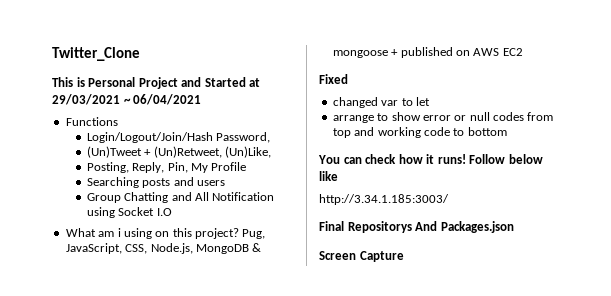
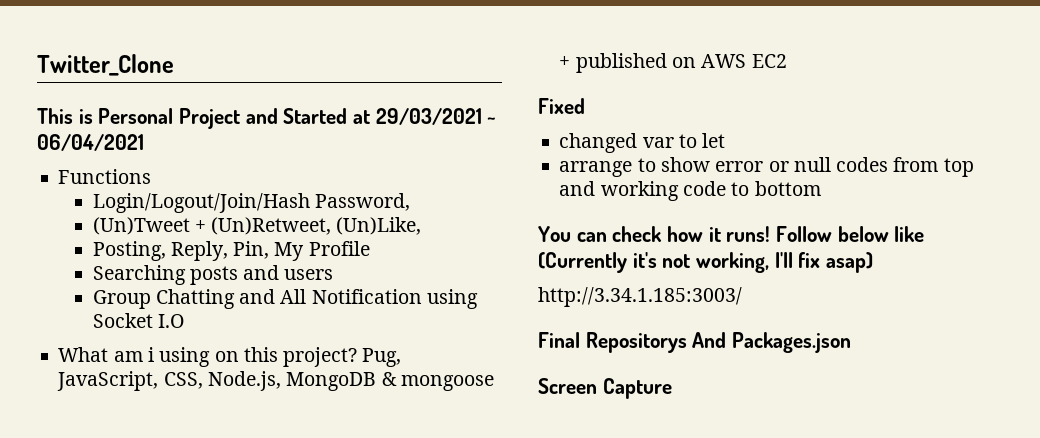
- Follow below like
+ Follow below like (Currently it's not working, I'll fix asap)

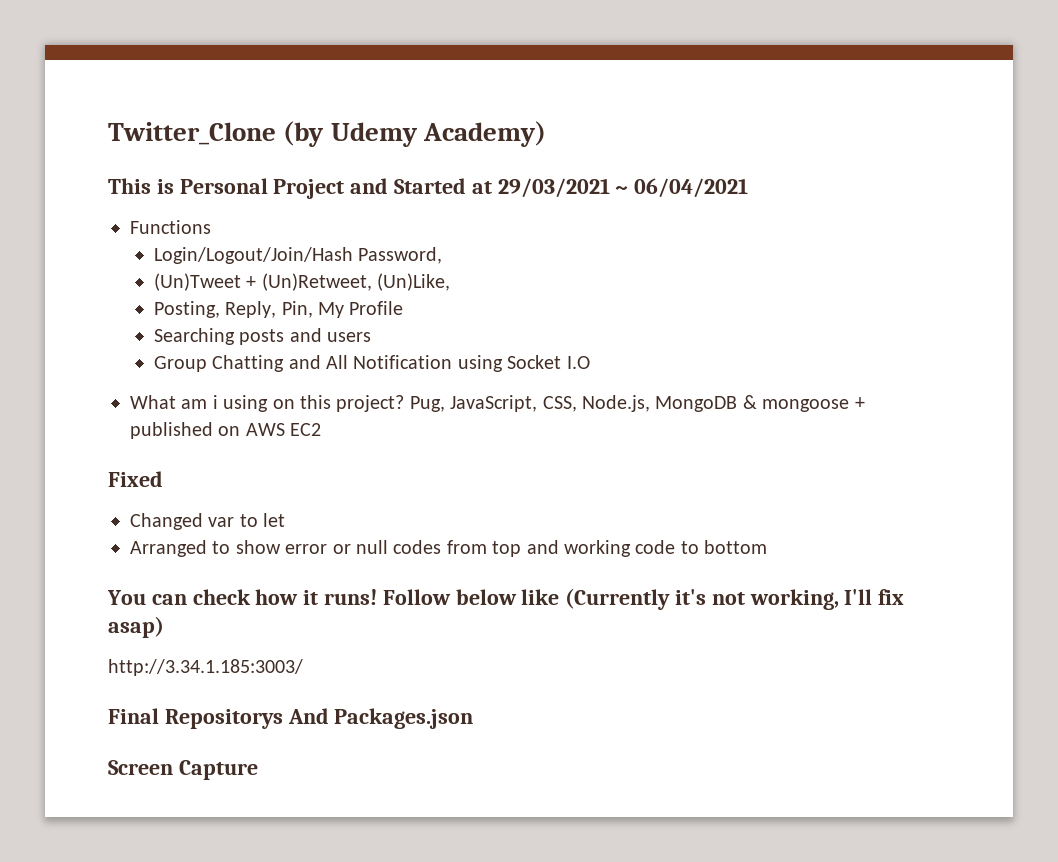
- Twitter_Clone
+ Twitter_Clone (by Udemy Academy)
- changed var to let
+ Changed var to let
- arrange to show error or null codes from top and working code to bottom
+ Arranged to show error or null codes from top and working code to bottom

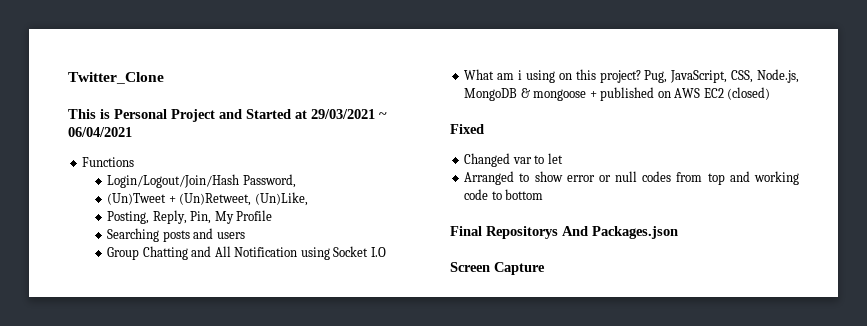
- Twitter_Clone (by Udemy Academy)
+ Twitter_Clone
- Pug, JavaScript, CSS, Node.js, MongoDB & mongoose + published on AWS EC2
+ Pug, JavaScript, CSS, Node.js, MongoDB & mongoose + published on AWS EC2 (closed)
- You can check how it runs! Follow below like (Currently it's not working, I'll fix asap)
- http://3.34.1.185:3003/

